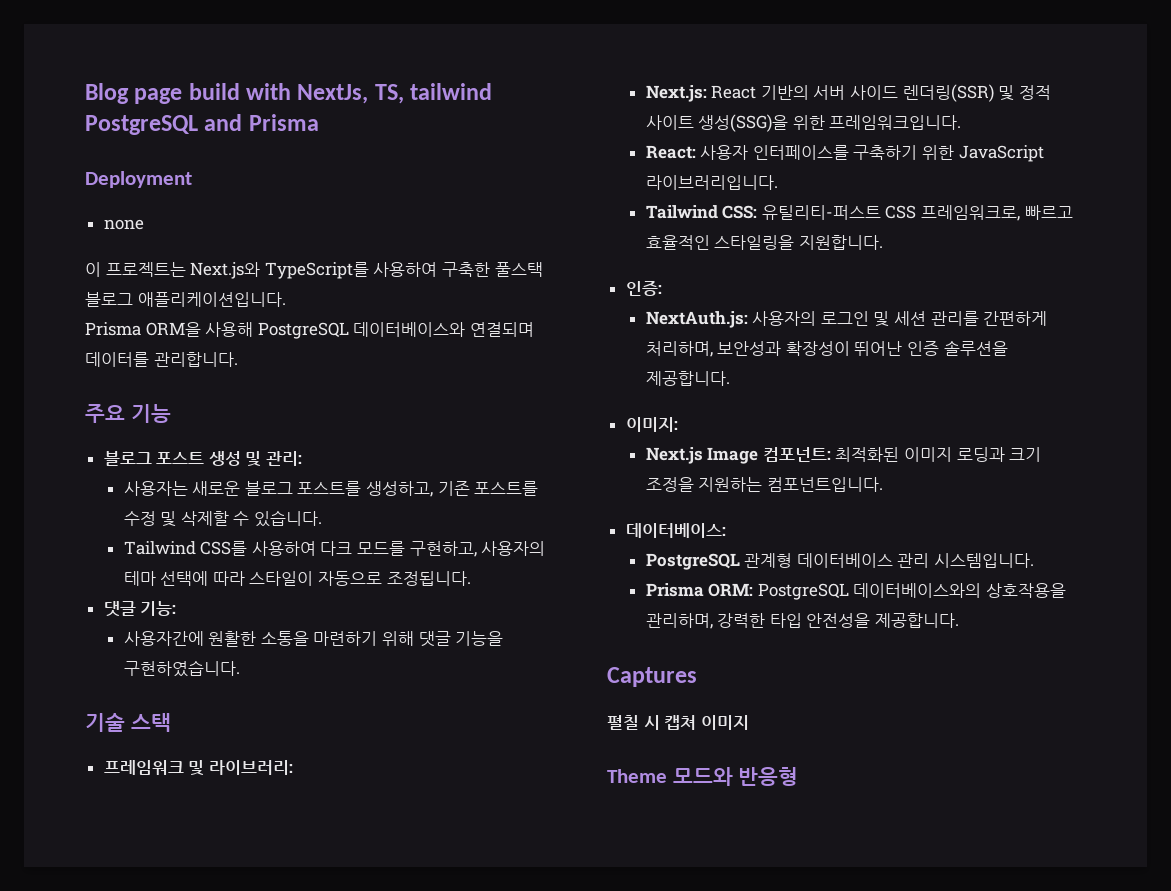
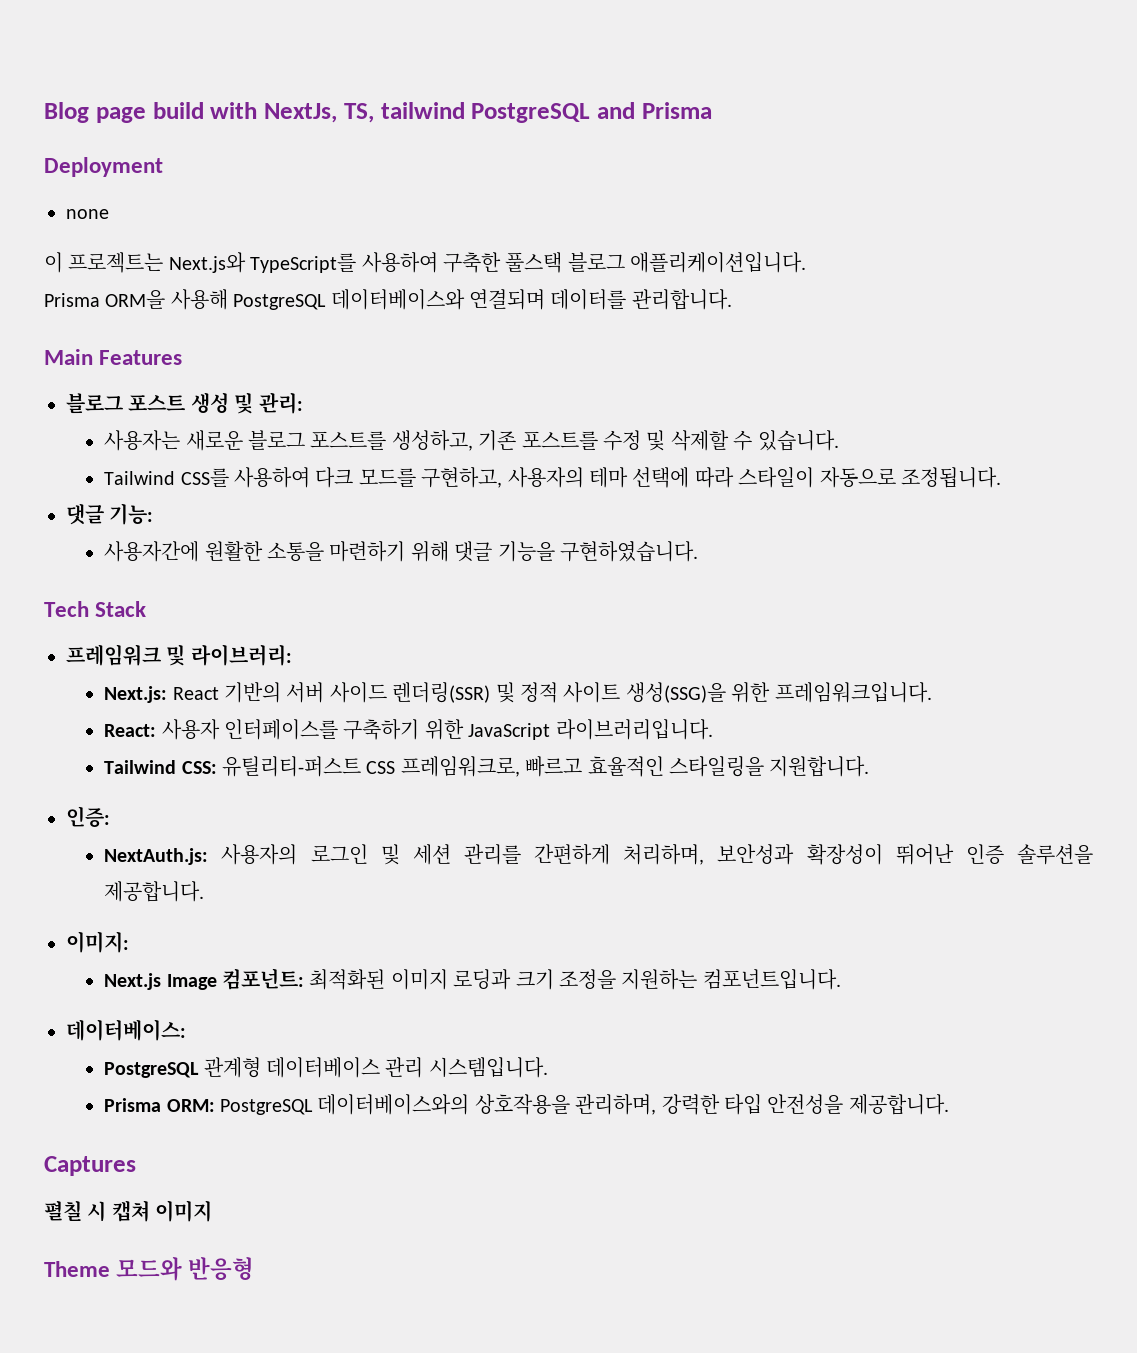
- 주요 기능
+ Main Features
- 기술 스택
+ Tech Stack

